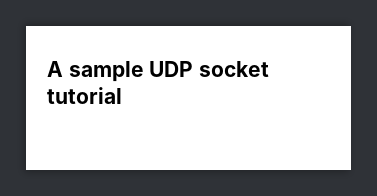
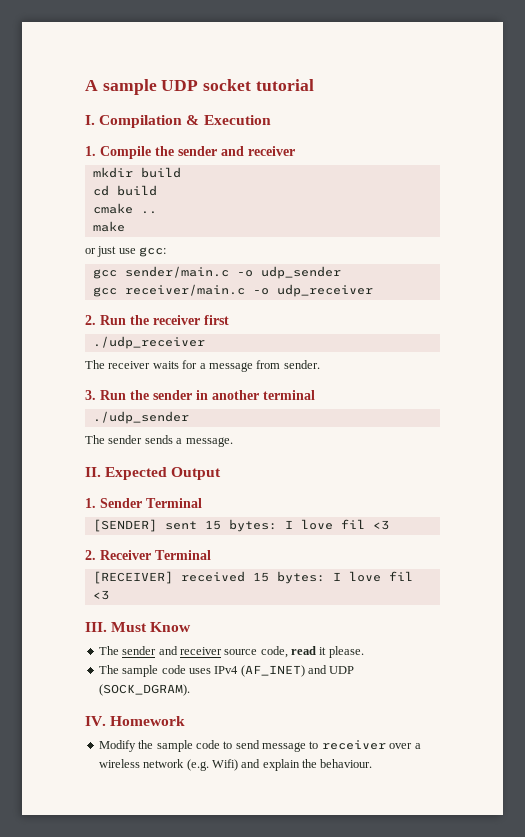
+ I. Compilation & Execution
+ 1. Compile the sender and receiver
+ mkdir build
+ cd build
+ cmake ..
+ make
+ or just use gcc:
+ gcc sender/main.c -o udp_sender
+ gcc receiver/main.c -o udp_receiver
+ 2. Run the receiver first
+ ./udp_receiver
+ The receiver waits for a message from sender.
+ 3. Run the sender in another terminal
+ ./udp_sender
+ The sender sends a message.
+ II. Expected Output
+ 1. Sender Terminal
+ [SENDER] sent 15 bytes: I love fil <3
+ 2. Receiver Terminal
+ [RECEIVER] received 15 bytes: I love fil <3
+ III. Must Know
+ The sender and receiver source code, read it please.
+ The sample code uses IPv4 (AF_INET) and UDP (SOCK_DGRAM).
+ IV. Homework
+ Modify the sample code to send message to receiver over a wireless network (e.g. Wifi) and explain the behaviour.

